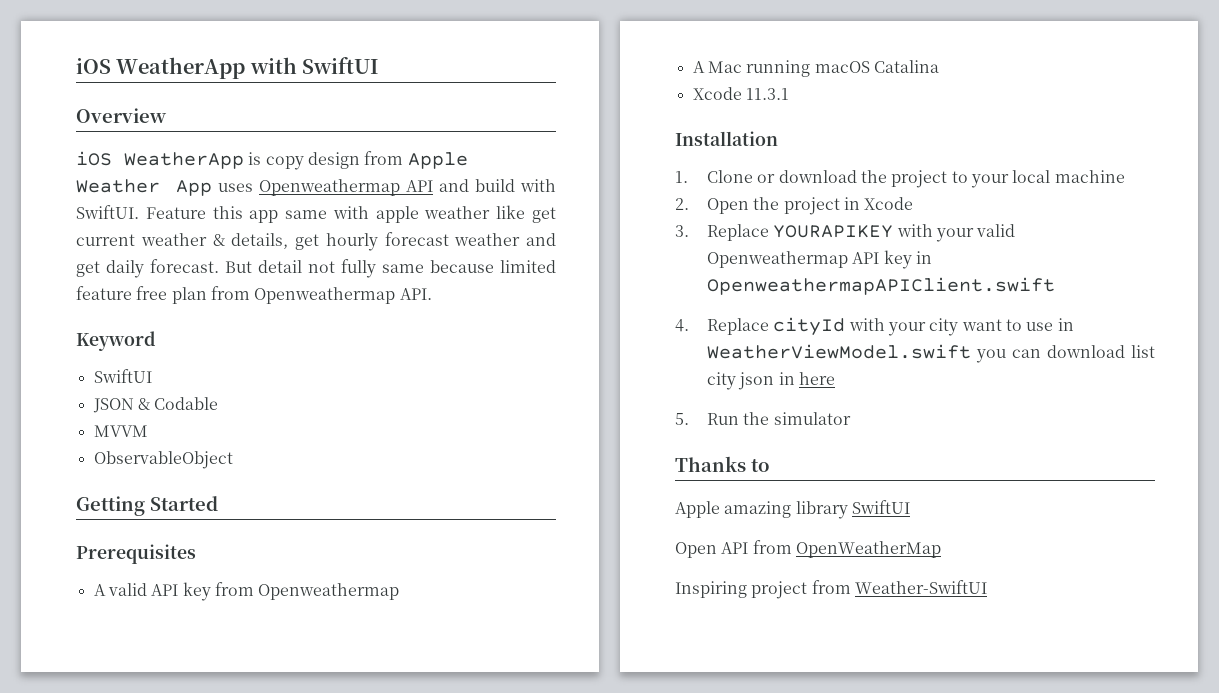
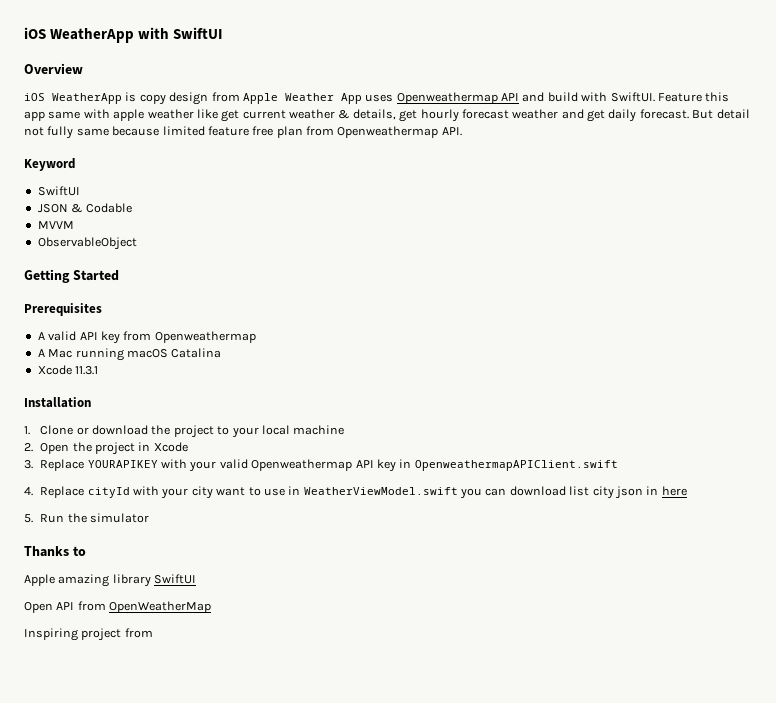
- Inspiring project from Weather-SwiftUI
+ Inspiring project from

